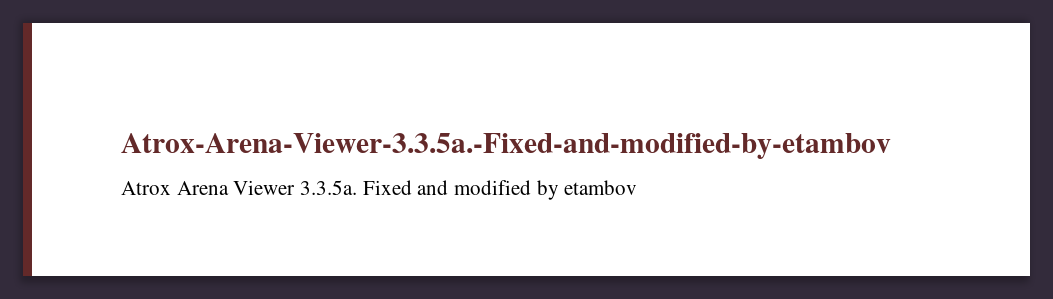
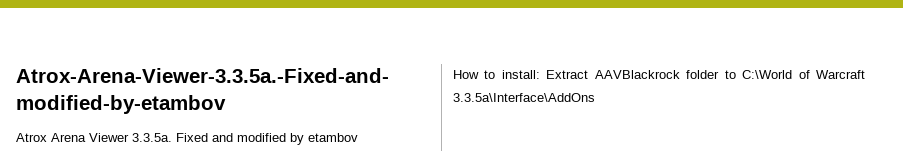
+ How to install: Extract AAVBlackrock folder to C:\World of Warcraft 3.3.5a\Interface\AddOns

